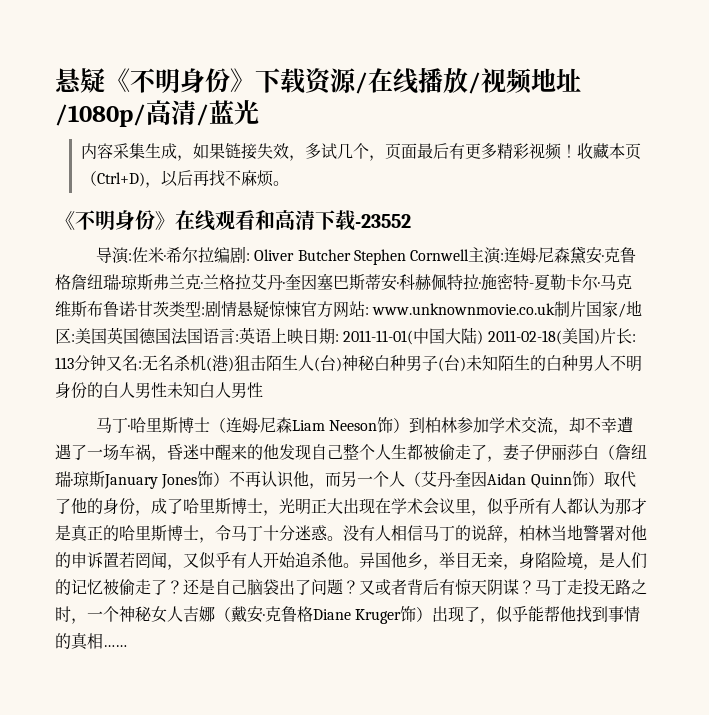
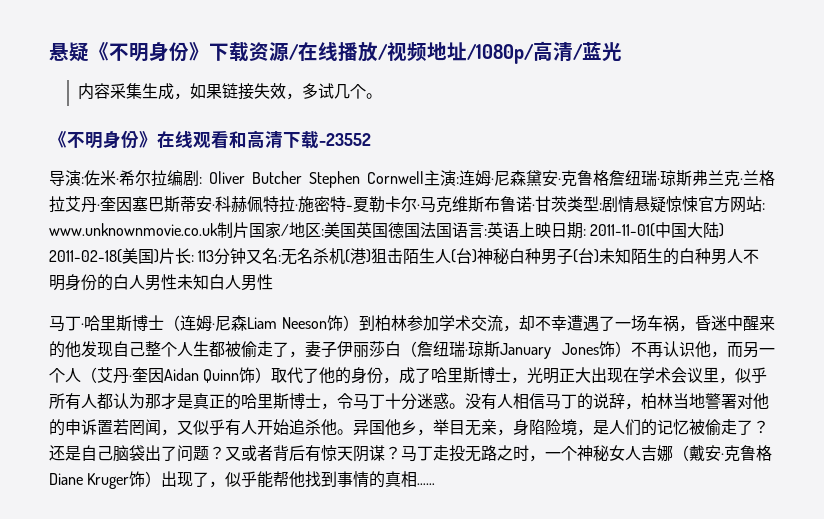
- 内容采集生成，如果链接失效，多试几个，页面最后有更多精彩视频！收藏本页（Ctrl+D)，以后再找不麻烦。
+ 内容采集生成，如果链接失效，多试几个。

